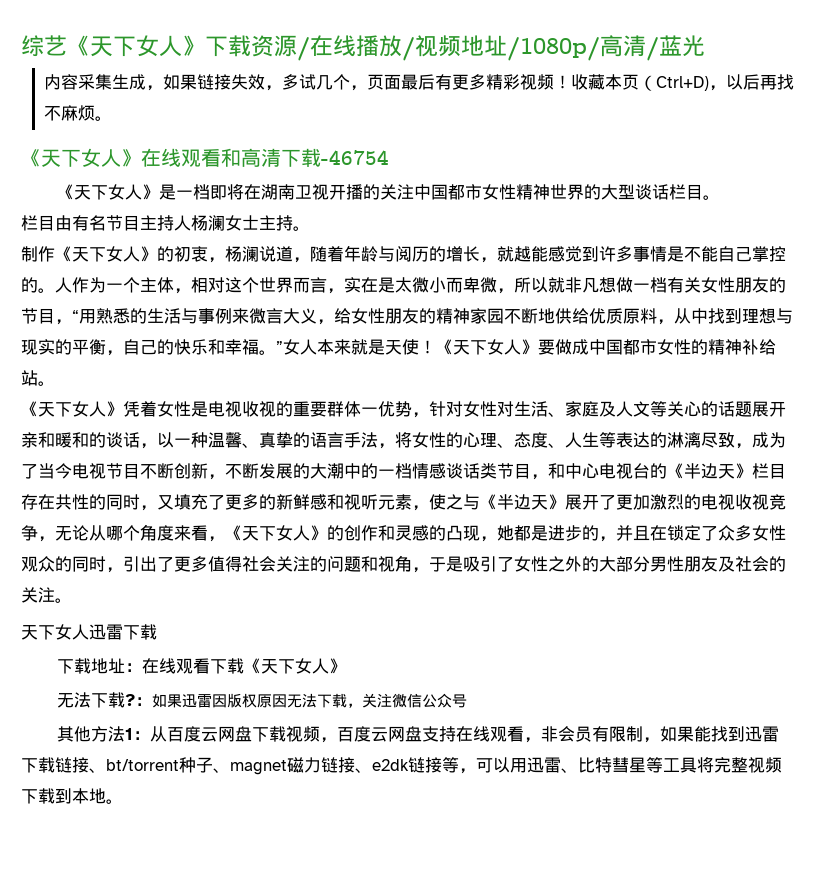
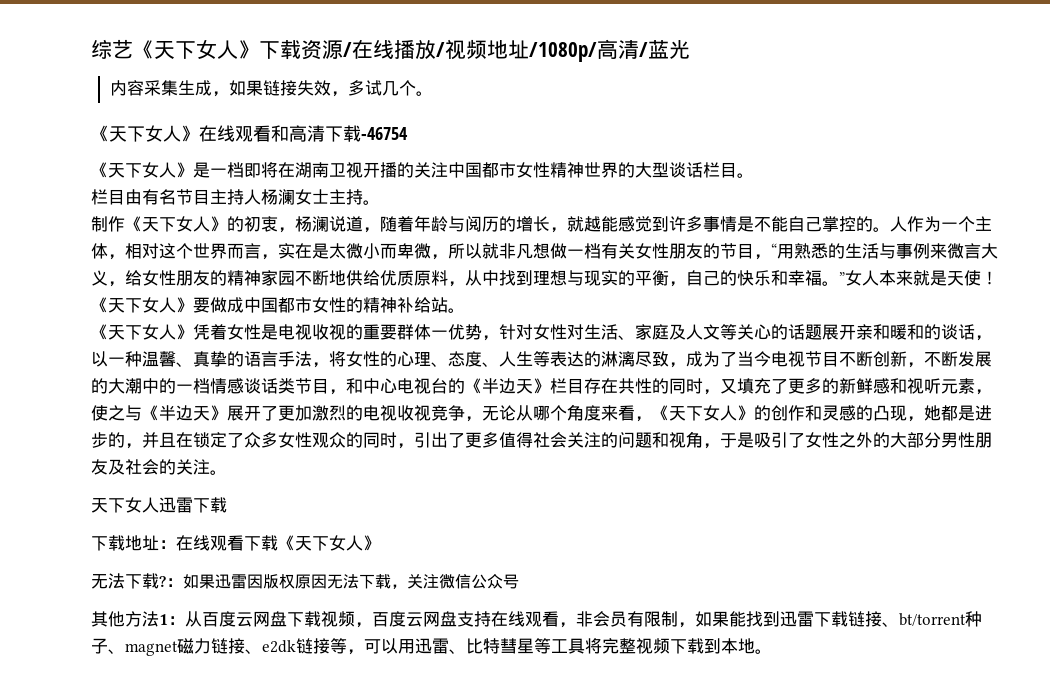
- 内容采集生成，如果链接失效，多试几个，页面最后有更多精彩视频！收藏本页（Ctrl+D)，以后再找不麻烦。
+ 内容采集生成，如果链接失效，多试几个。

